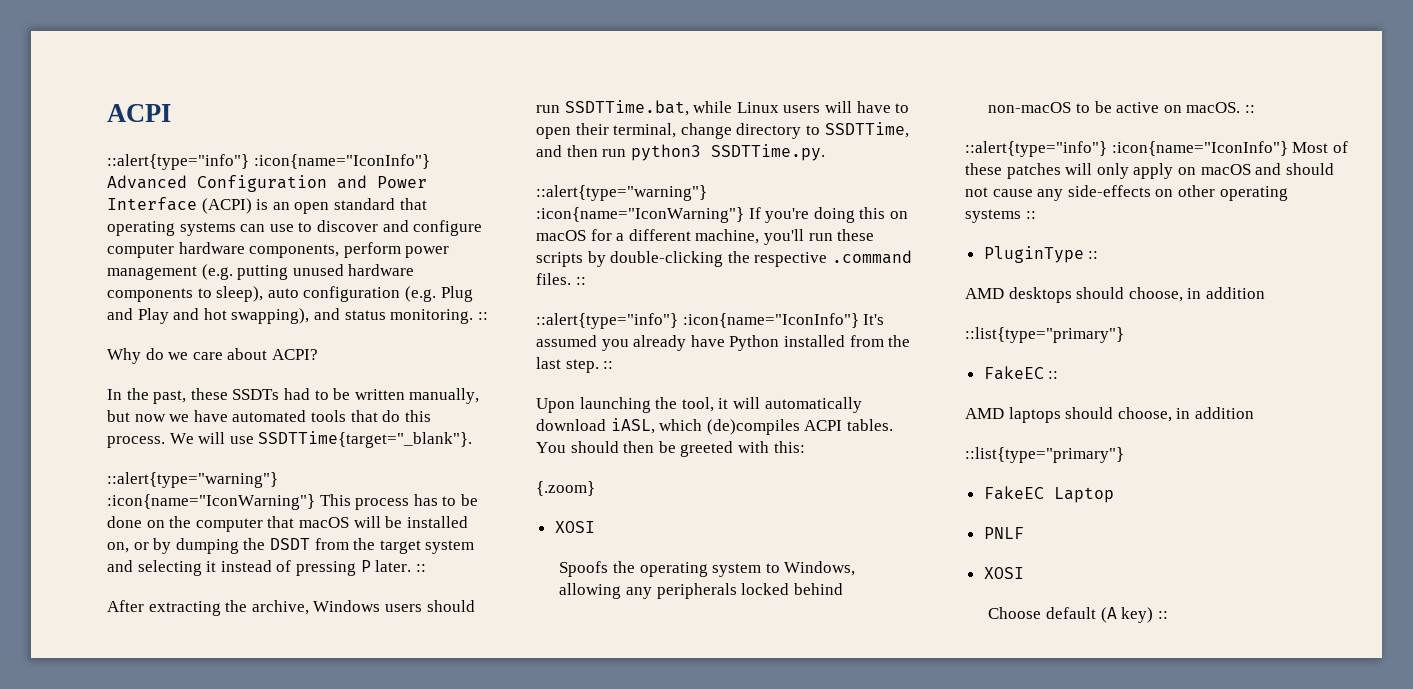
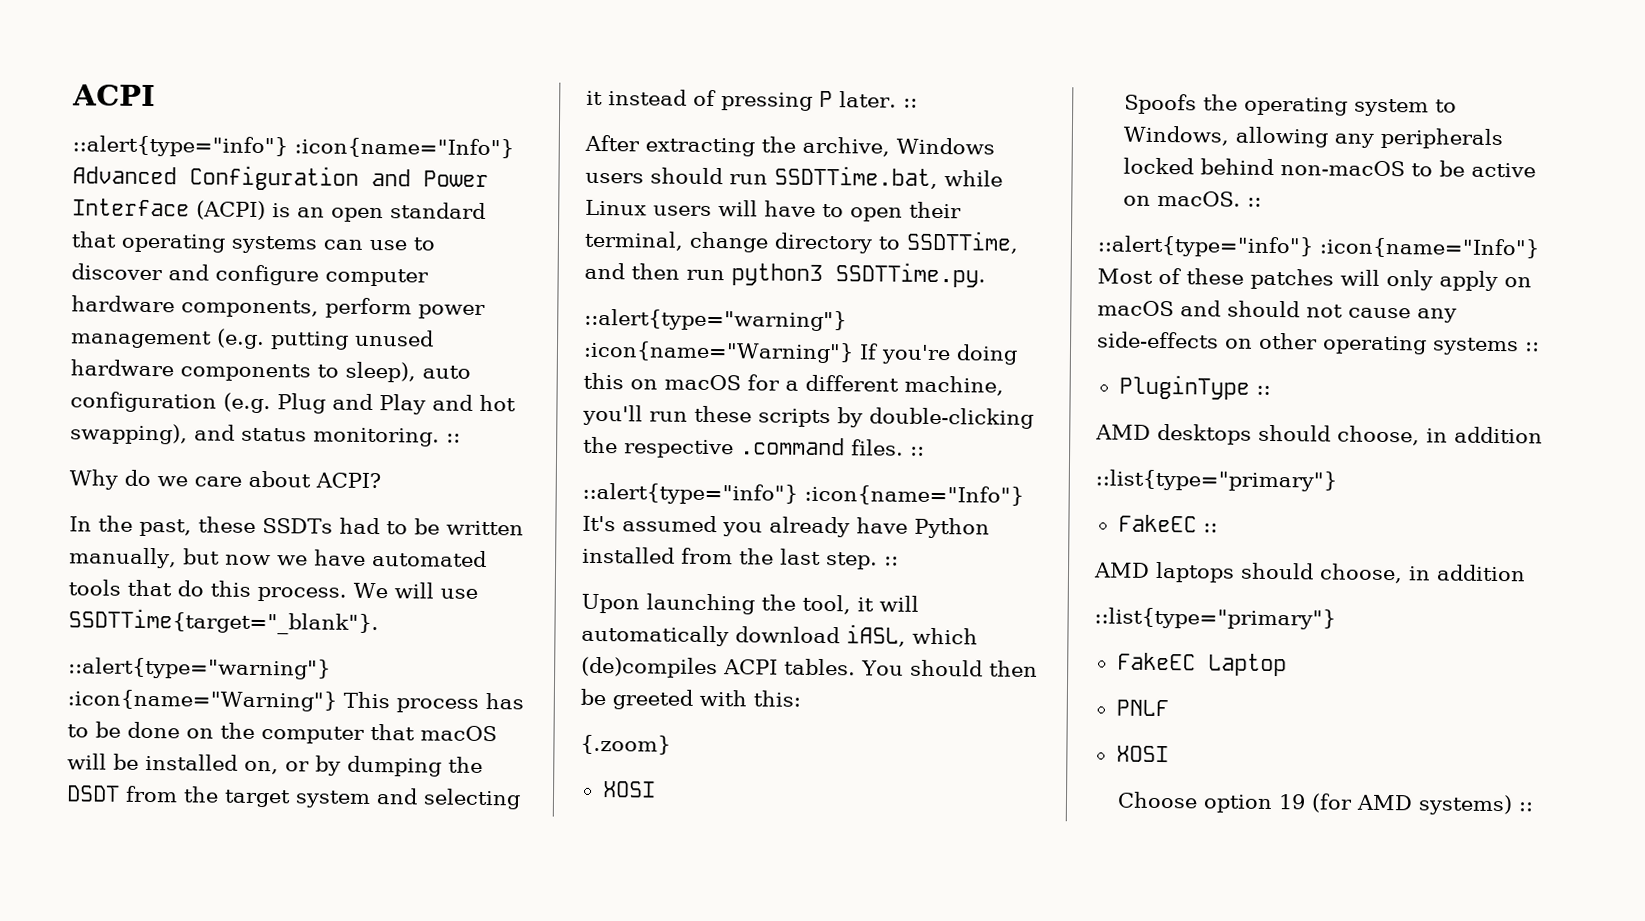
- ::alert{type="info"} :icon{name="IconInfo"} Advanced Configuration and Power Interface (ACPI) is an open standard that operating systems can use to discover and configure computer hardware components, perform power management (e.g. putting unused hardware components to sleep), auto configuration (e.g. Plug and Play and hot swapping), and status monitoring. ::
+ ::alert{type="info"} :icon{name="Info"} Advanced Configuration and Power Interface (ACPI) is an open standard that operating systems can use to discover and configure computer hardware components, perform power management (e.g. putting unused hardware components to sleep), auto configuration (e.g. Plug and Play and hot swapping), and status monitoring. ::
- ::alert{type="warning"} :icon{name="IconWarning"} This process has to be done on the computer that macOS will be installed on, or by dumping the DSDT from the target system and selecting it instead of pressing P later. ::
+ ::alert{type="warning"} :icon{name="Warning"} This process has to be done on the computer that macOS will be installed on, or by dumping the DSDT from the target system and selecting it instead of pressing P later. ::
- ::alert{type="warning"} :icon{name="IconWarning"} If you're doing this on macOS for a different machine, you'll run these scripts by double-clicking the respective .command files. ::
+ ::alert{type="warning"} :icon{name="Warning"} If you're doing this on macOS for a different machine, you'll run these scripts by double-clicking the respective .command files. ::
- ::alert{type="info"} :icon{name="IconInfo"} It's assumed you already have Python installed from the last step. ::
+ ::alert{type="info"} :icon{name="Info"} It's assumed you already have Python installed from the last step. ::
- ::alert{type="info"} :icon{name="IconInfo"} Most of these patches will only apply on macOS and should not cause any side-effects on other operating systems ::
+ ::alert{type="info"} :icon{name="Info"} Most of these patches will only apply on macOS and should not cause any side-effects on other operating systems ::
- Choose default (A key) ::
+ Choose option 19 (for AMD systems) ::

